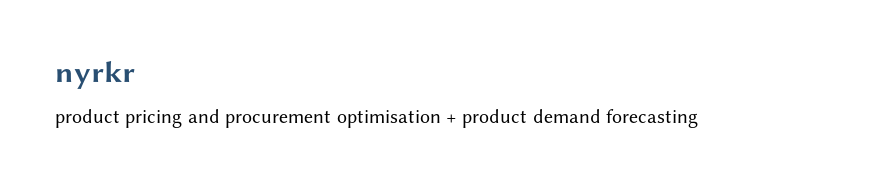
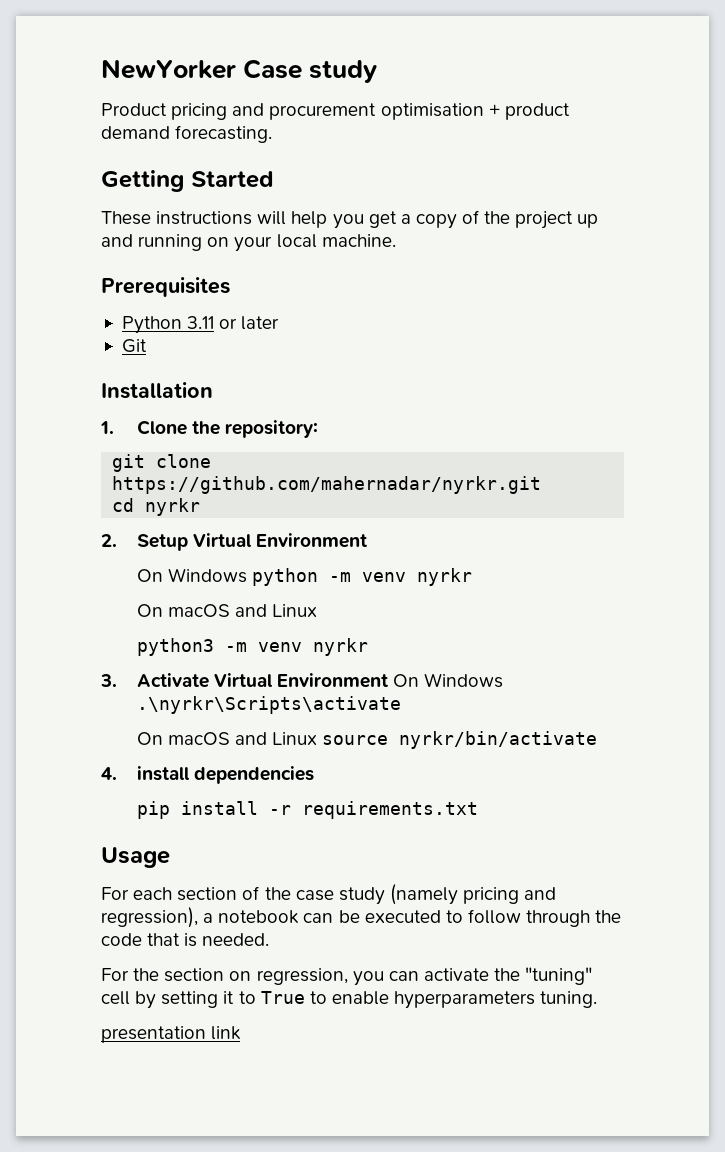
- nyrkr
- product pricing and procurement optimisation + product demand forecasting
+ NewYorker Case study
+ Product pricing and procurement optimisation + product demand forecasting.
+ Getting Started
+ These instructions will help you get a copy of the project up and running on your local machine.
+ Prerequisites
+ Python 3.11 or later
+ Git
+ Installation
+ 1. Clone the repository:
+ git clone https://github.com/mahernadar/nyrkr.git
+ cd nyrkr
+ 2. Setup Virtual Environment
+ On Windows python -m venv nyrkr
+ On macOS and Linux
+ python3 -m venv nyrkr
+ 3. Activate Virtual Environment On Windows .\nyrkr\Scripts\activate
+ On macOS and Linux source nyrkr/bin/activate
+ 4. install dependencies
+ pip install -r requirements.txt
+ Usage
+ For each section of the case study (namely pricing and regression), a notebook can be executed to follow through the code that is needed.
+ For the section on regression, you can activate the "tuning" cell by setting it to True to enable hyperparameters tuning.
+ presentation link

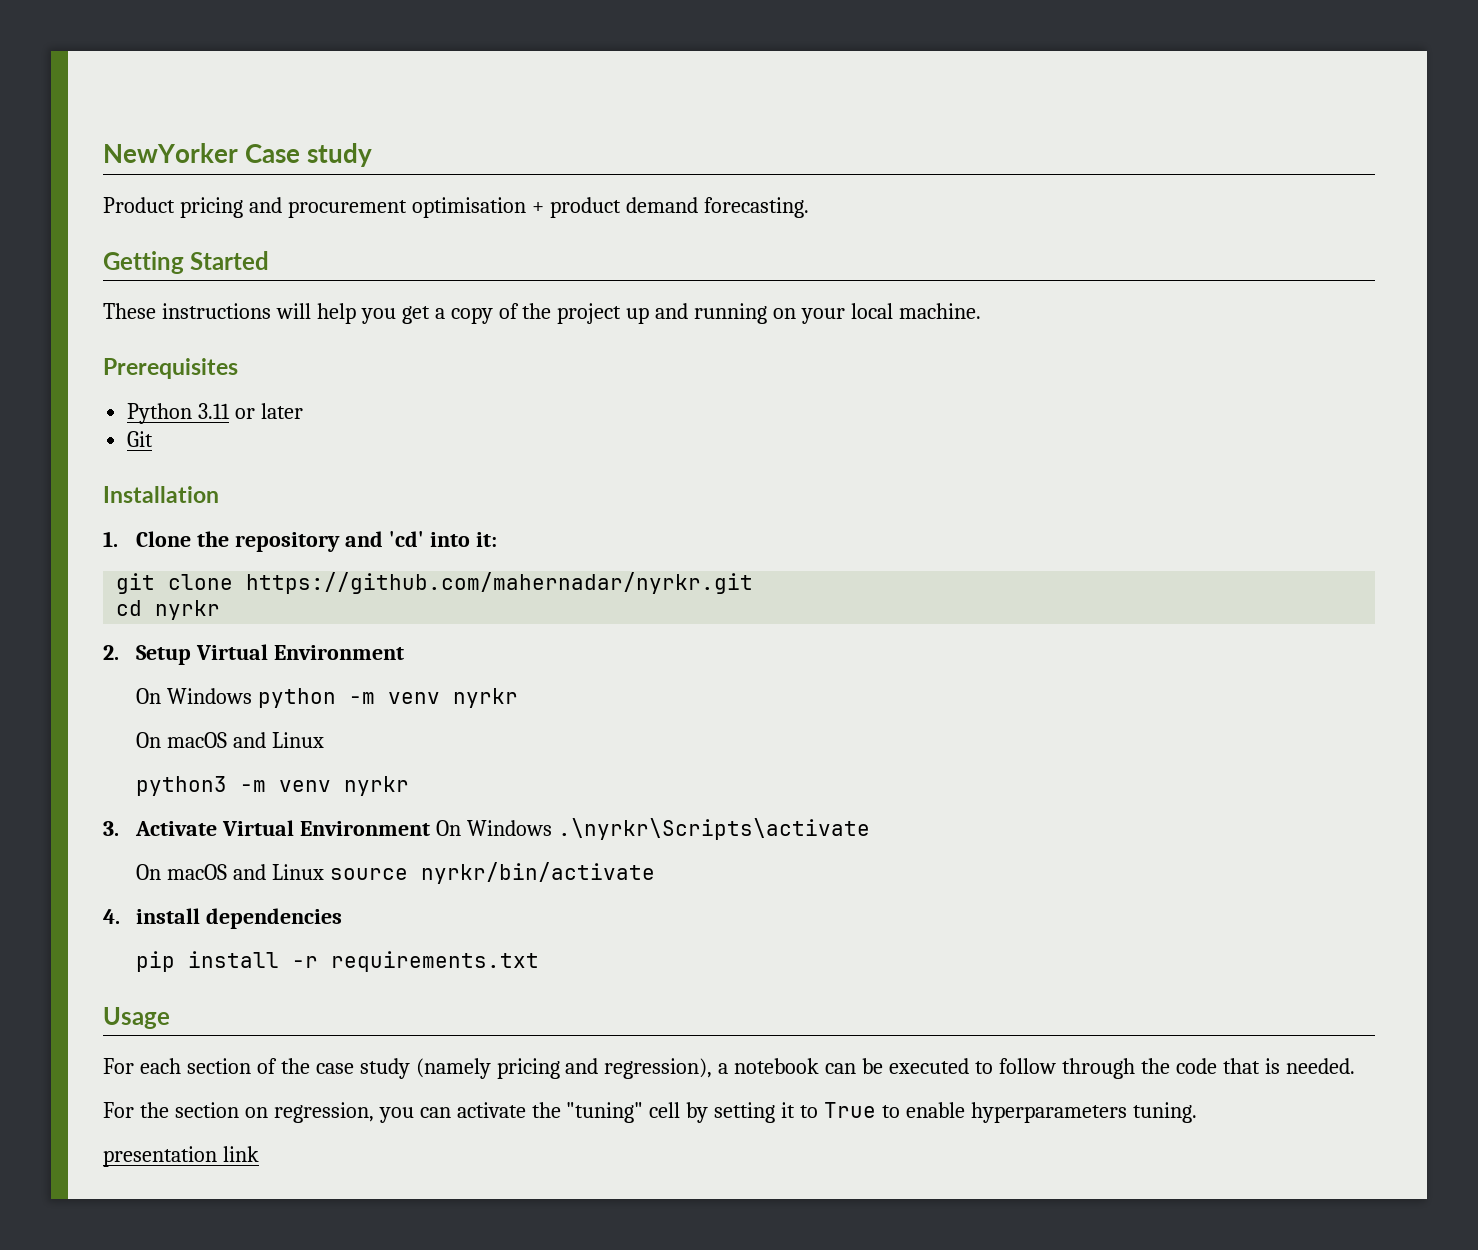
- 1. Clone the repository:
+ 1. Clone the repository and 'cd' into it:

